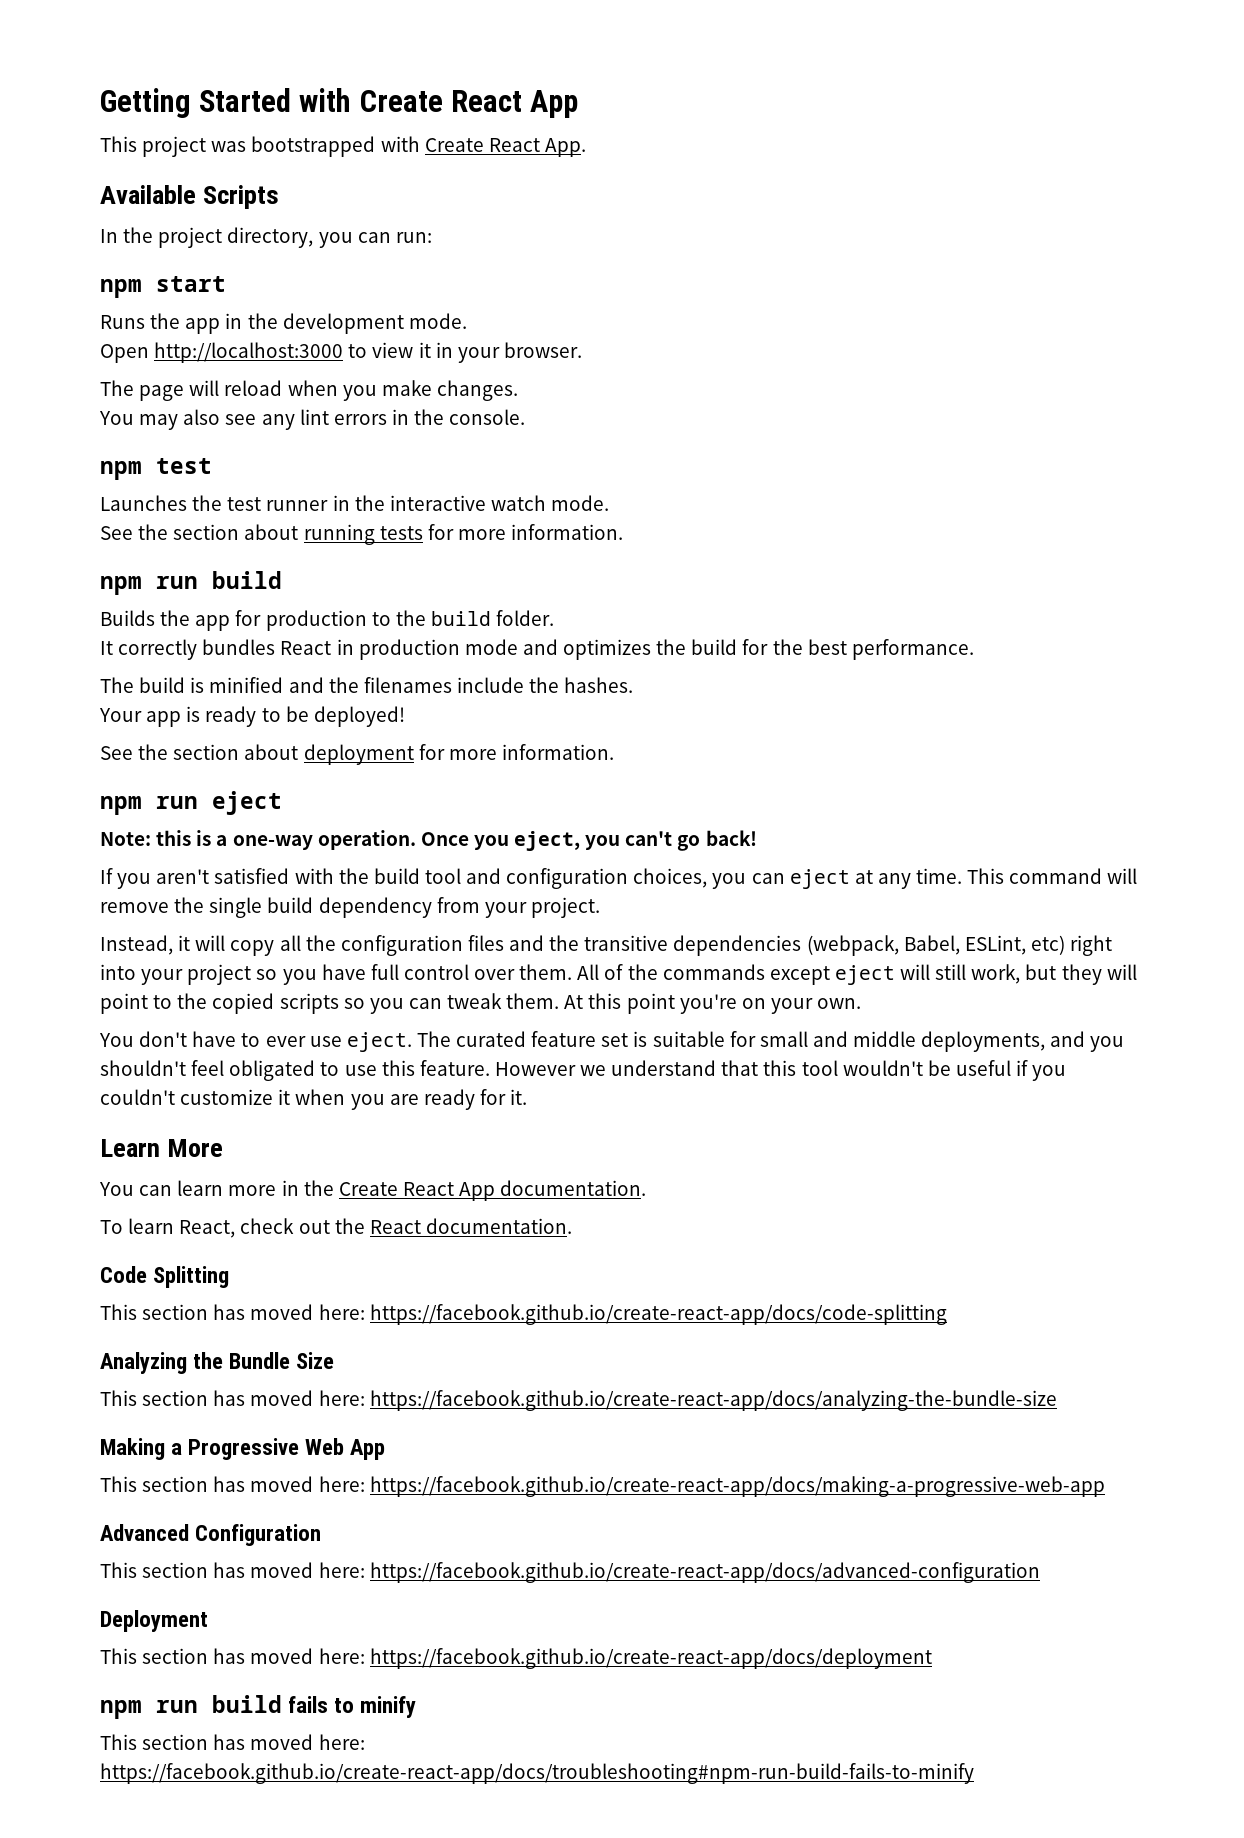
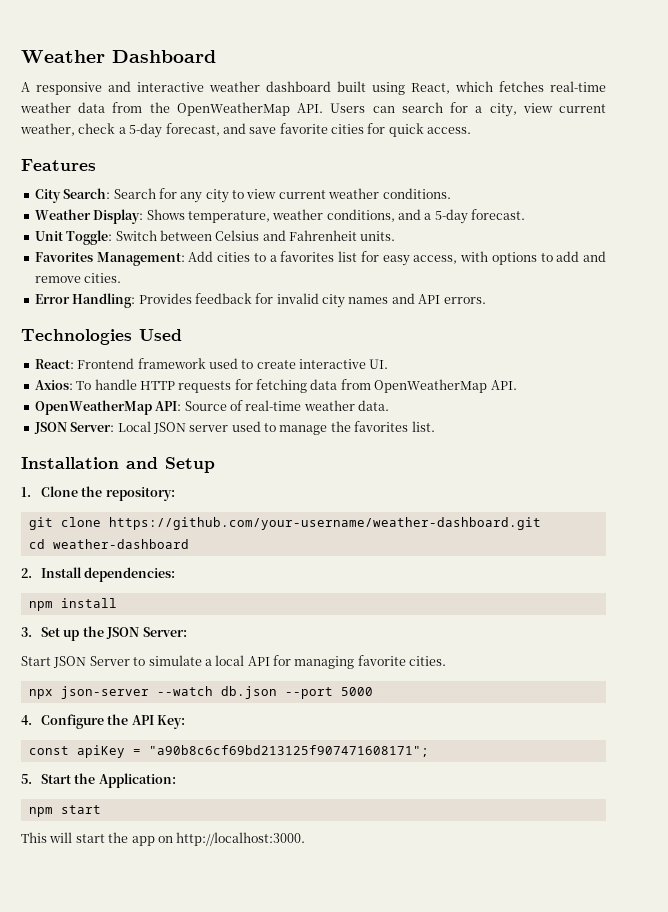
- Getting Started with Create React App
- This project was bootstrapped with Create React App.
- Available Scripts
- In the project directory, you can run:
+ Weather Dashboard
+ A responsive and interactive weather dashboard built using React, which fetches real-time weather data from the OpenWeatherMap API. Users can search for a city, view current weather, check a 5-day forecast, and save favorite cities for quick access.
+ Features
+ City Search: Search for any city to view current weather conditions.
+ Weather Display: Shows temperature, weather conditions, and a 5-day forecast.
+ Unit Toggle: Switch between Celsius and Fahrenheit units.
+ Favorites Management: Add cities to a favorites list for easy access, with options to add and remove cities.
+ Error Handling: Provides feedback for invalid city names and API errors.
+ Technologies Used
+ React: Frontend framework used to create interactive UI.
+ Axios: To handle HTTP requests for fetching data from OpenWeatherMap API.
+ OpenWeatherMap API: Source of real-time weather data.
+ JSON Server: Local JSON server used to manage the favorites list.
+ Installation and Setup
+ 1. Clone the repository:
+ git clone https://github.com/your-username/weather-dashboard.git
+ cd weather-dashboard
+ 2. Install dependencies:
+ npm install
+ 3. Set up the JSON Server:
+ Start JSON Server to simulate a local API for managing favorite cities.
+ npx json-server --watch db.json --port 5000
+ 4. Configure the API Key:
+ const apiKey = "a90b8c6cf69bd213125f907471608171";
+ 5. Start the Application:
  npm start
- Runs the app in the development mode.
- Open http://localhost:3000 to view it in your browser.
- The page will reload when you make changes.
- You may also see any lint errors in the console.
- npm test
- Launches the test runner in the interactive watch mode.
- See the section about running tests for more information.
- npm run build
- Builds the app for production to the build folder.
- It correctly bundles React in production mode and optimizes the build for the best performance.
- The build is minified and the filenames include the hashes.
- Your app is ready to be deployed!
- See the section about deployment for more information.
- npm run eject
- Note: this is a one-way operation. Once you eject, you can't go back!
- If you aren't satisfied with the build tool and configuration choices, you can eject at any time. This command will remove the single build dependency from your project.
- Instead, it will copy all the configuration files and the transitive dependencies (webpack, Babel, ESLint, etc) right into your project so you have full control over them. All of the commands except eject will still work, but they will point to the copied scripts so you can tweak them. At this point you're on your own.
- You don't have to ever use eject. The curated feature set is suitable for small and middle deployments, and you shouldn't feel obligated to use this feature. However we understand that this tool wouldn't be useful if you couldn't customize it when you are ready for it.
- Learn More
- You can learn more in the Create React App documentation.
- To learn React, check out the React documentation.
- Code Splitting
- This section has moved here: https://facebook.github.io/create-react-app/docs/code-splitting
- Analyzing the Bundle Size
- This section has moved here: https://facebook.github.io/create-react-app/docs/analyzing-the-bundle-size
- Making a Progressive Web App
- This section has moved here: https://facebook.github.io/create-react-app/docs/making-a-progressive-web-app
- Advanced Configuration
- This section has moved here: https://facebook.github.io/create-react-app/docs/advanced-configuration
- Deployment
- This section has moved here: https://facebook.github.io/create-react-app/docs/deployment
- npm run build fails to minify
- This section has moved here: https://facebook.github.io/create-react-app/docs/troubleshooting#npm-run-build-fails-to-minify
+ This will start the app on http://localhost:3000.

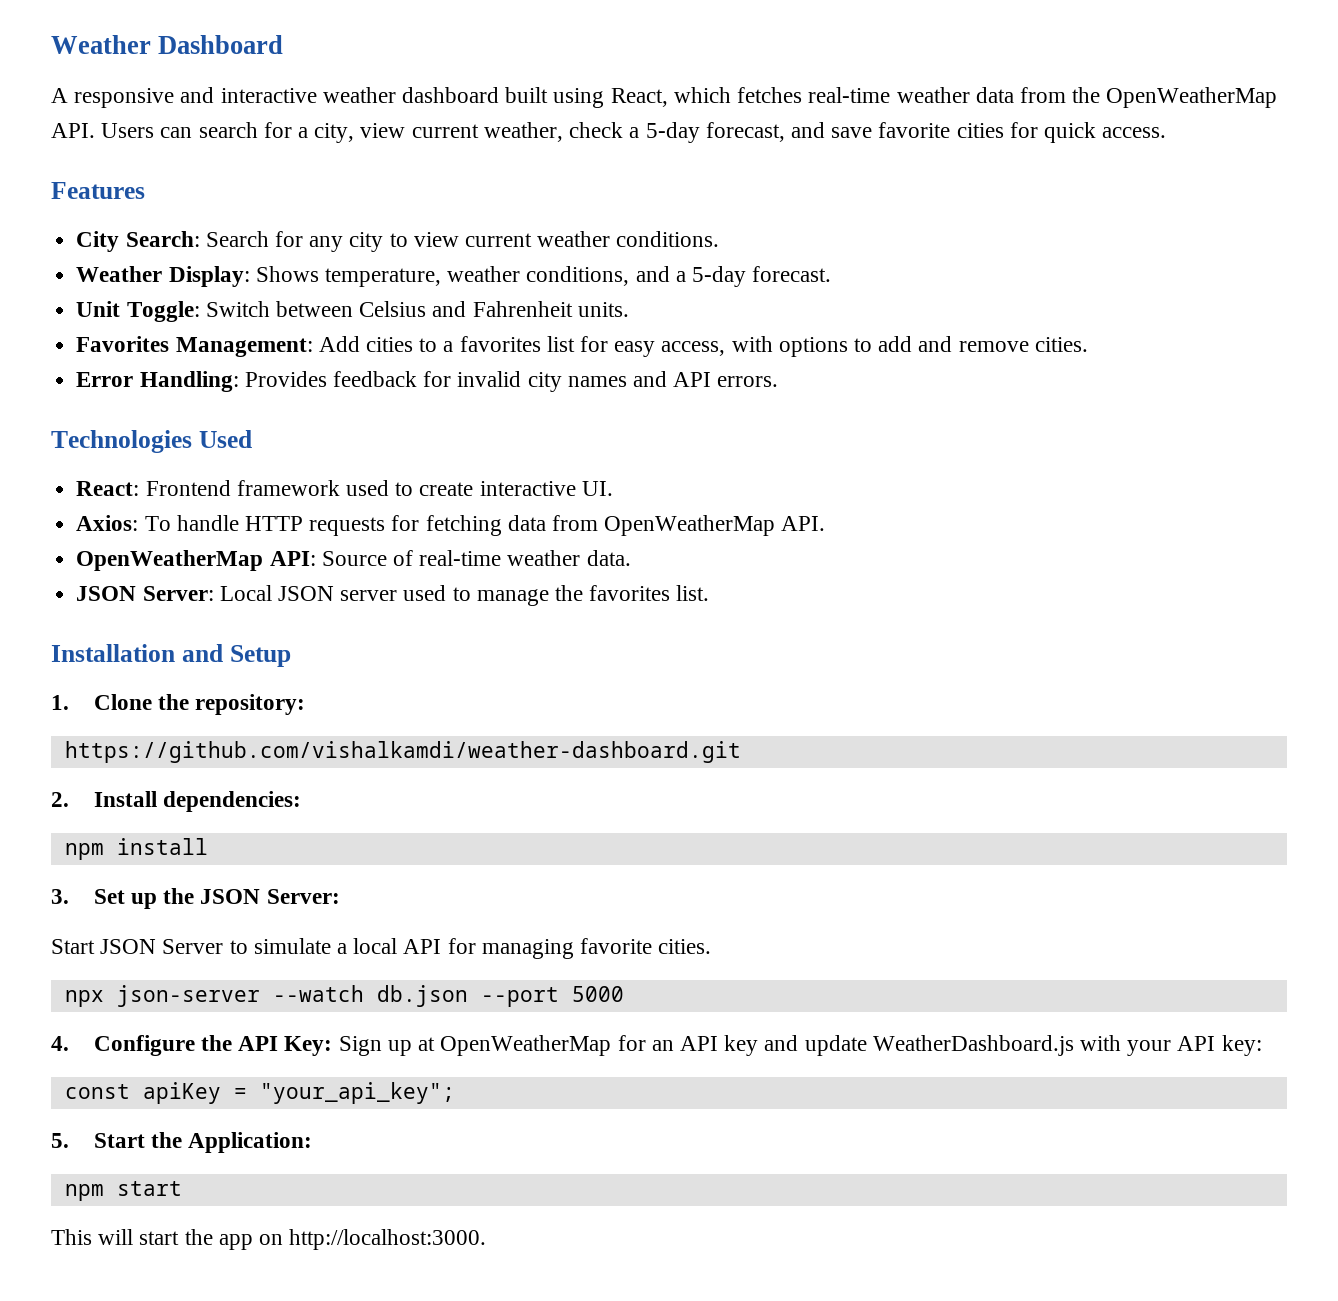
- git clone https://github.com/your-username/weather-dashboard.git
- cd weather-dashboard
+ https://github.com/vishalkamdi/weather-dashboard.git
- 4. Configure the API Key:
+ 4. Configure the API Key: Sign up at OpenWeatherMap for an API key and update WeatherDashboard.js with your API key:
- const apiKey = "a90b8c6cf69bd213125f907471608171";
+ const apiKey = "your_api_key";

